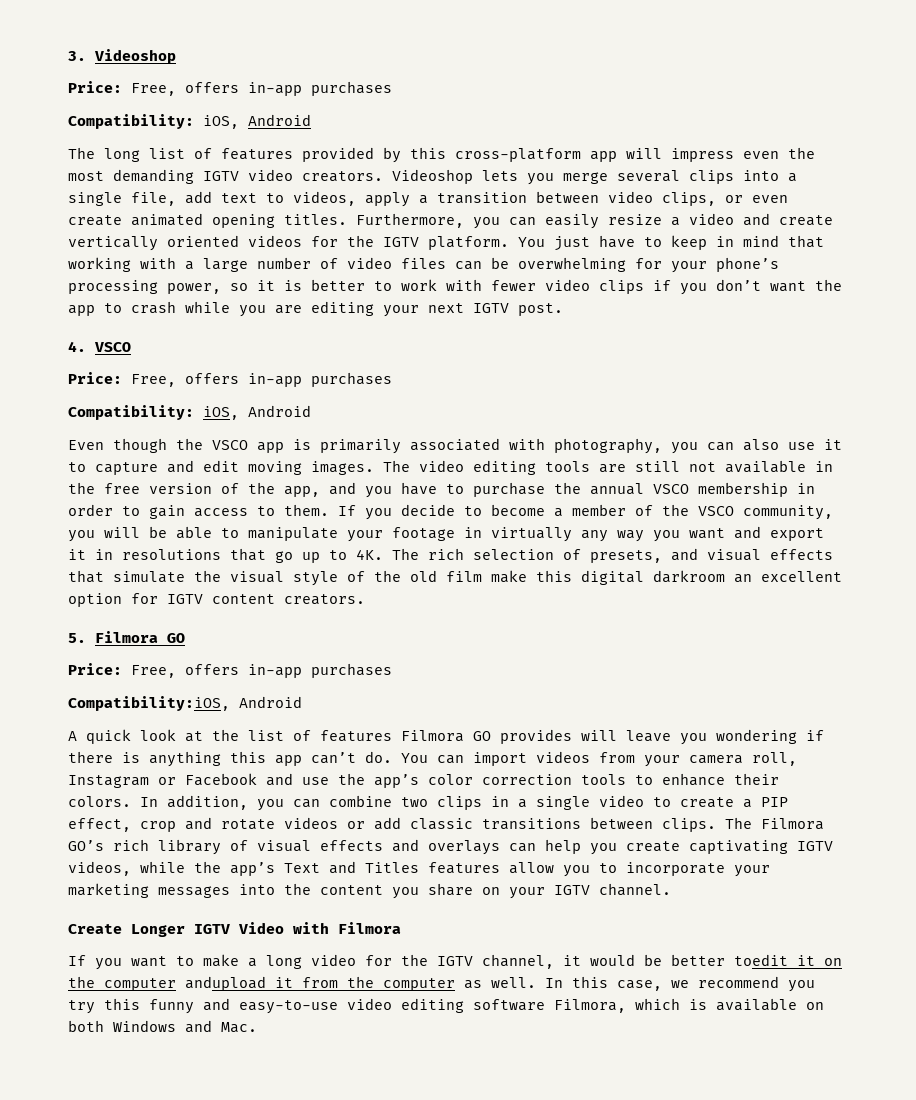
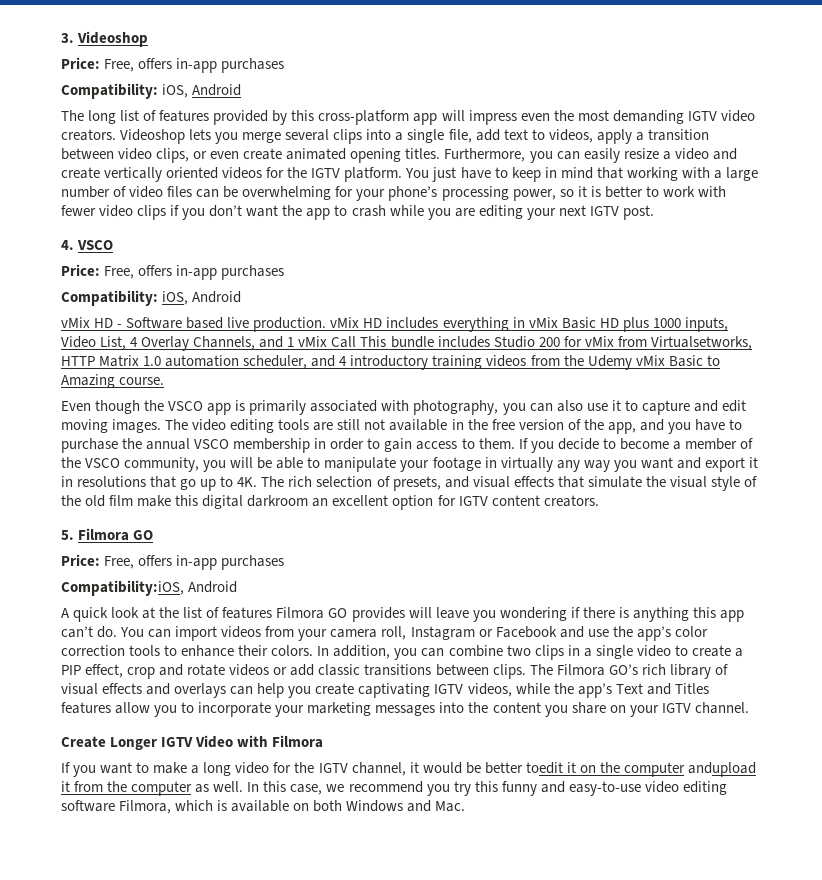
+ vMix HD - Software based live production. vMix HD includes everything in vMix Basic HD plus 1000 inputs, Video List, 4 Overlay Channels, and 1 vMix Call This bundle includes Studio 200 for vMix from Virtualsetworks, HTTP Matrix 1.0 automation scheduler, and 4 introductory training videos from the Udemy vMix Basic to Amazing course.

